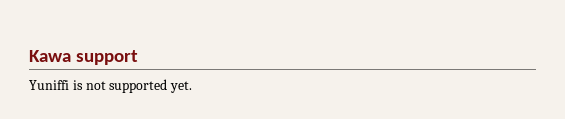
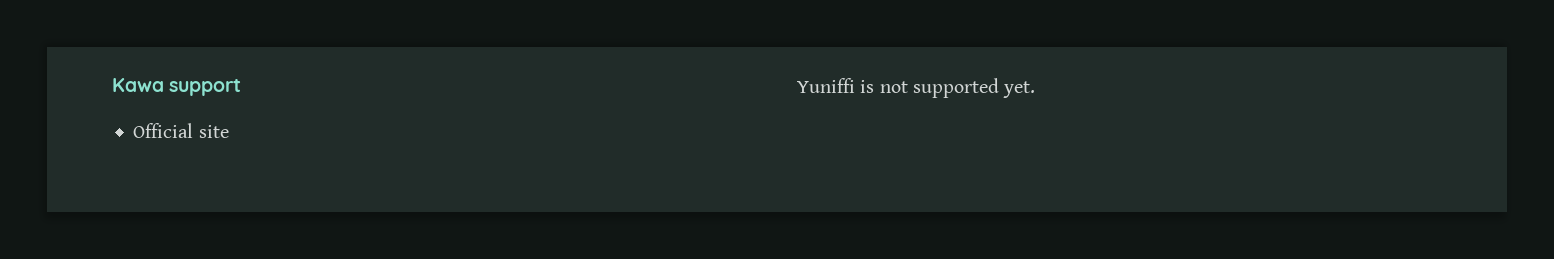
+ Official site

